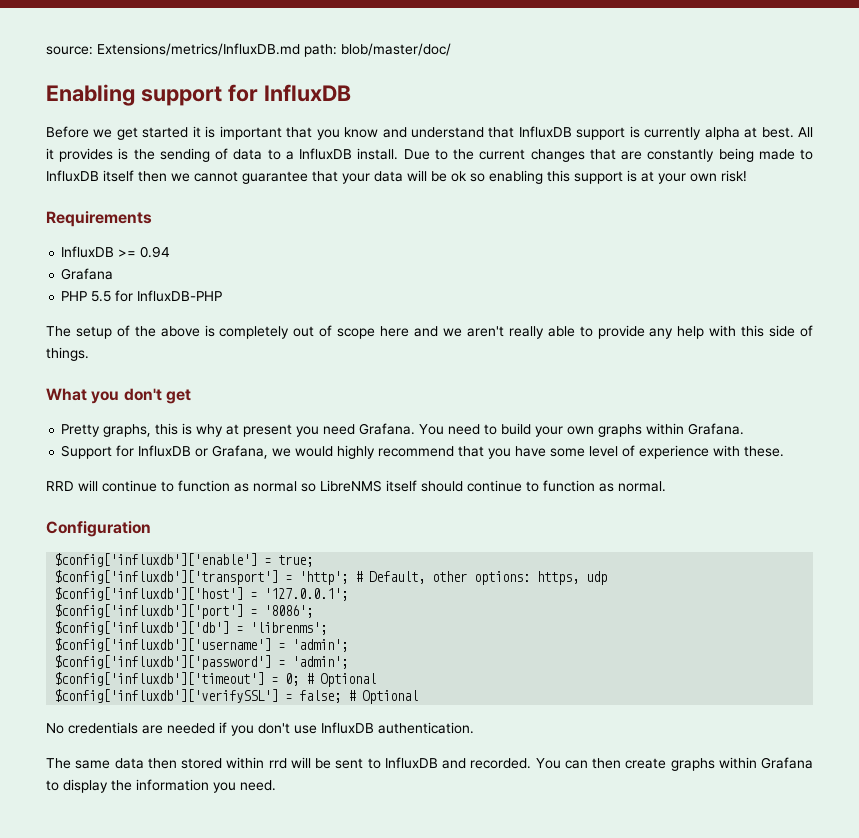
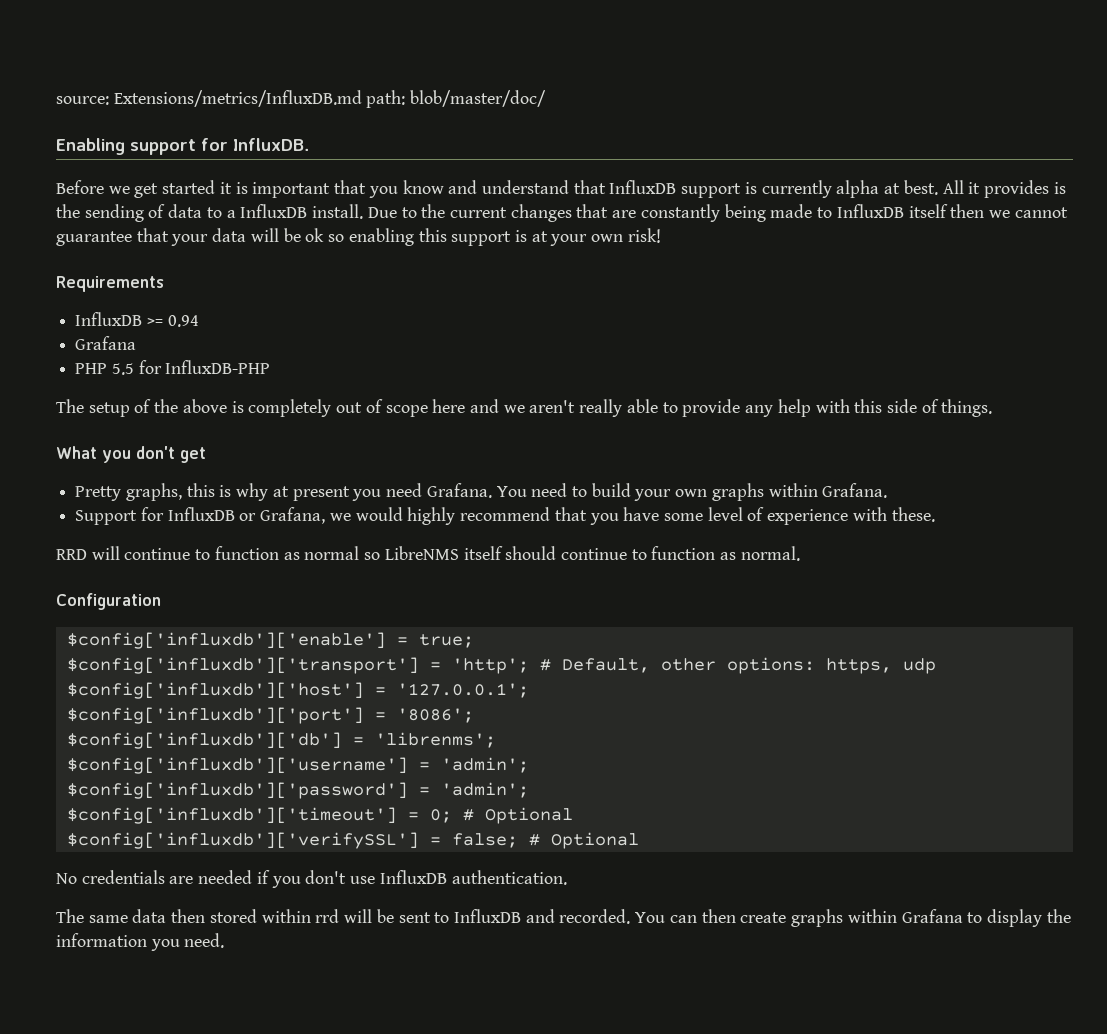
- Enabling support for InfluxDB
+ Enabling support for InfluxDB.

